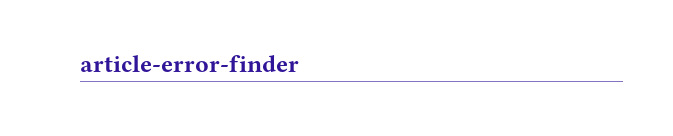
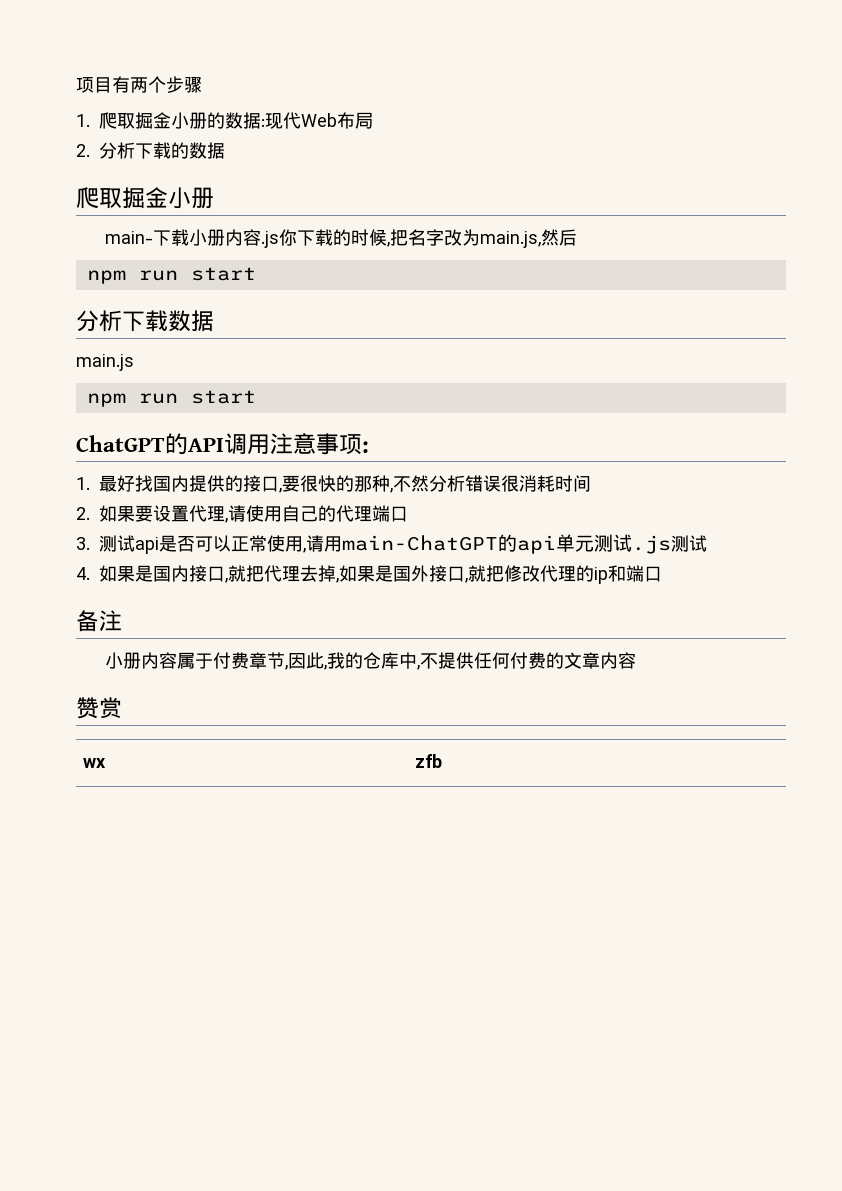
- article-error-finder
+ 项目有两个步骤
+ 1.爬取掘金小册的数据:现代Web布局
+ 2.分析下载的数据
+ 爬取掘金小册
+ main-下载小册内容.js你下载的时候,把名字改为main.js,然后
+ npm run start
+ 分析下载数据
+ main.js
+ npm run start
+ ChatGPT的API调用注意事项:
+ 1.最好找国内提供的接口,要很快的那种,不然分析错误很消耗时间
+ 2.如果要设置代理,请使用自己的代理端口
+ 3.测试api是否可以正常使用,请用main-ChatGPT的api单元测试.js测试
+ 4.如果是国内接口,就把代理去掉,如果是国外接口,就把修改代理的ip和端口
+ 备注
+ 小册内容属于付费章节,因此,我的仓库中,不提供任何付费的文章内容
+ 赞赏
+ wx | zfb

